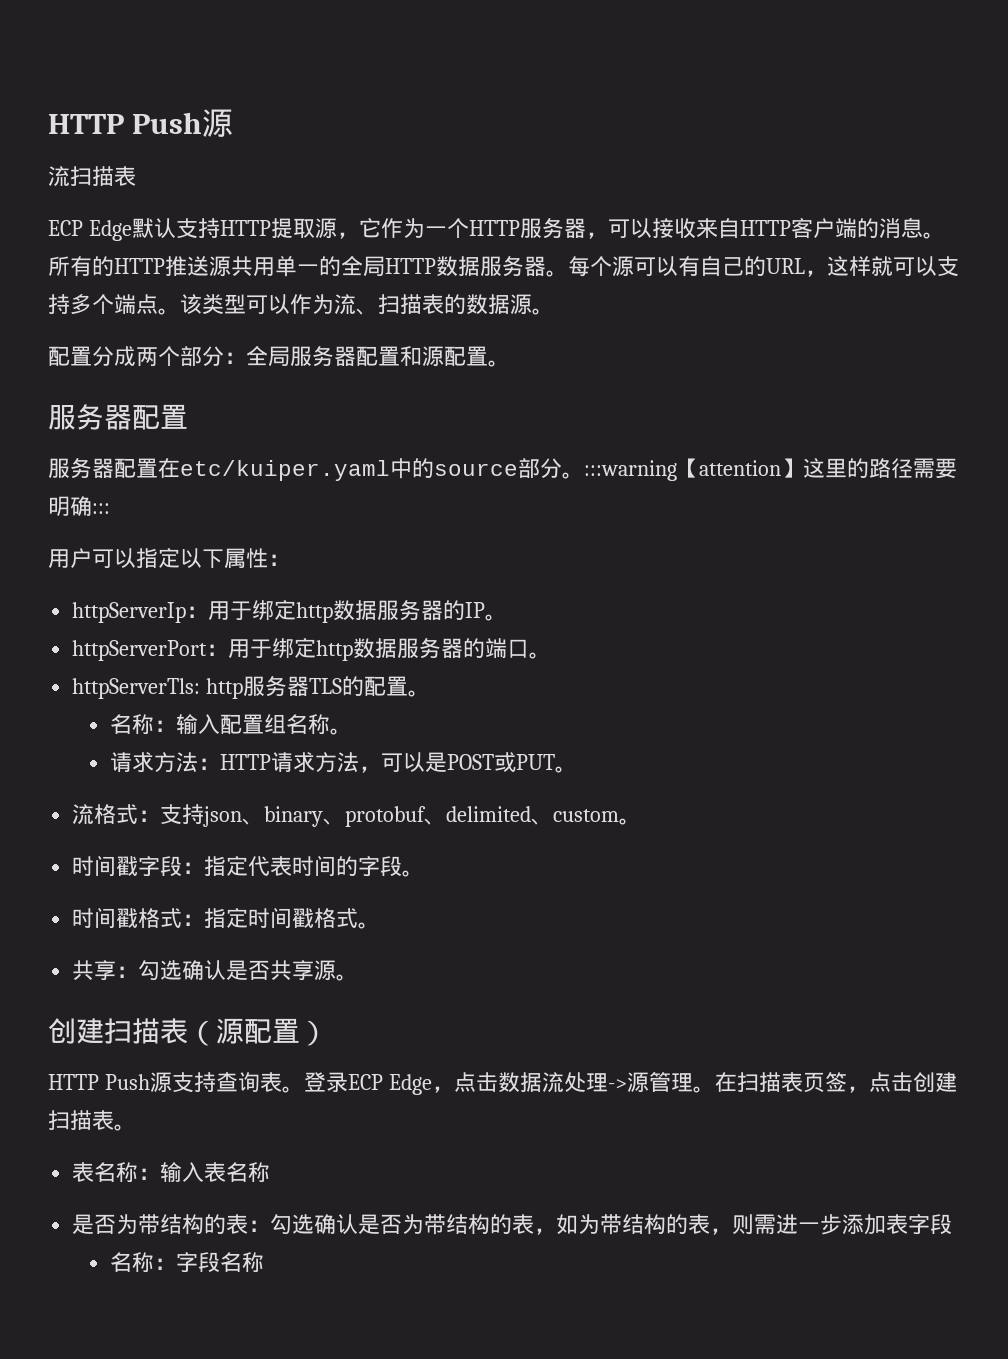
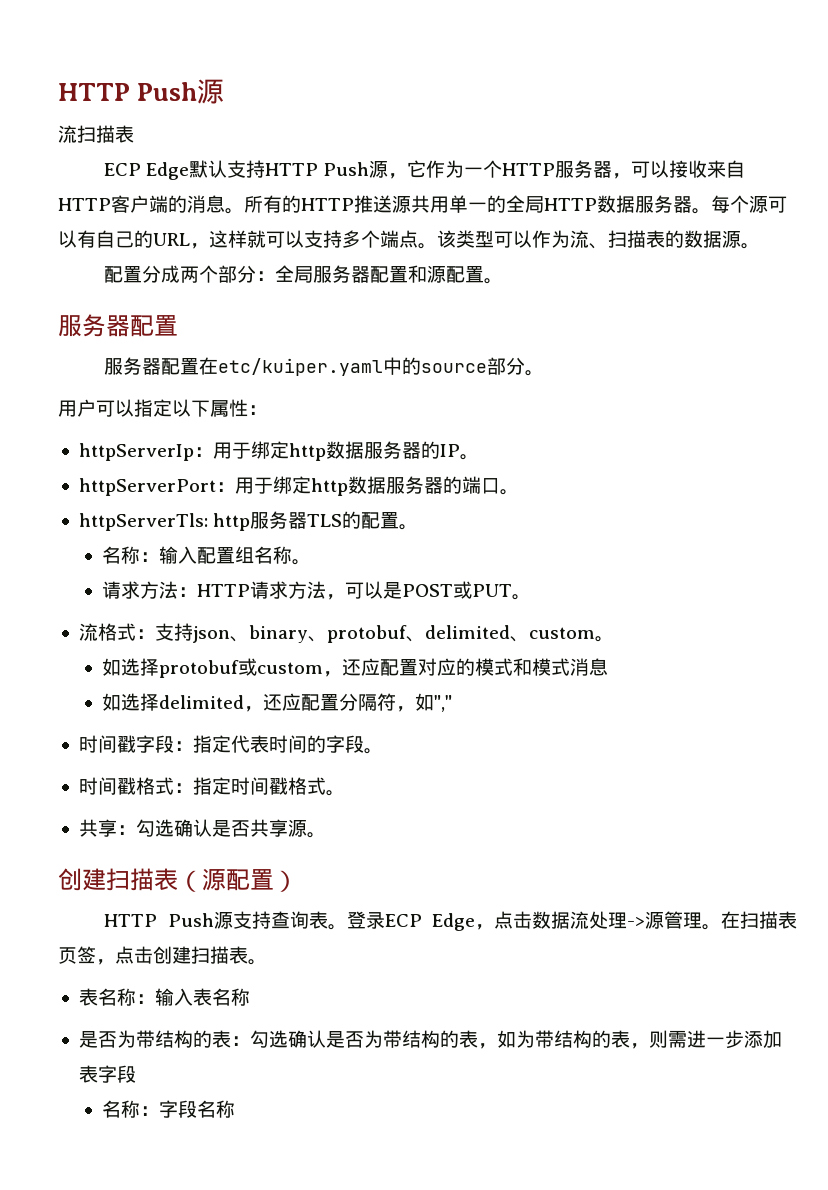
- ECP Edge默认支持HTTP提取源，它作为一个HTTP服务器，可以接收来自HTTP客户端的消息。
+ ECP Edge默认支持HTTP Push源，它作为一个HTTP服务器，可以接收来自HTTP客户端的消息。
- 服务器配置在etc/kuiper.yaml中的source部分。:::warning【attention】这里的路径需要明确:::
+ 服务器配置在etc/kuiper.yaml中的source部分。
+ 如选择protobuf或custom，还应配置对应的模式和模式消息
+ 如选择delimited，还应配置分隔符，如","

